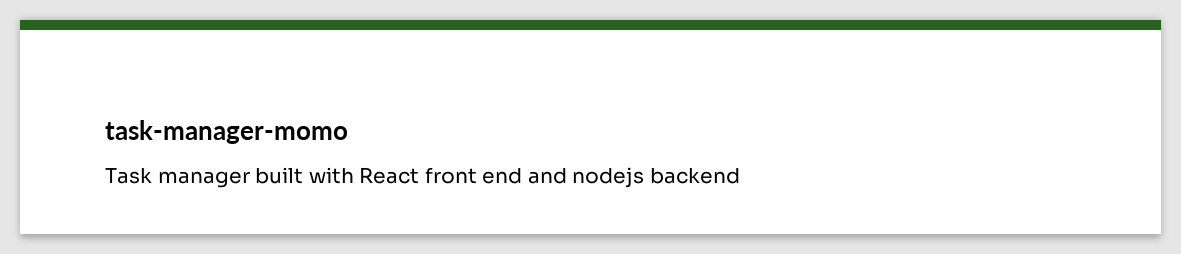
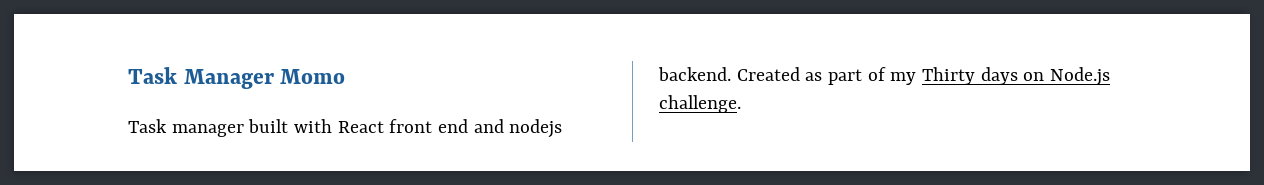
- task-manager-momo
+ Task Manager Momo
- Task manager built with React front end and nodejs backend
+ Task manager built with React front end and nodejs backend. Created as part of my Thirty days on Node.js challenge.

